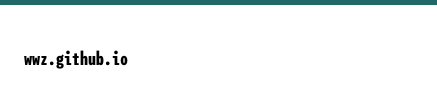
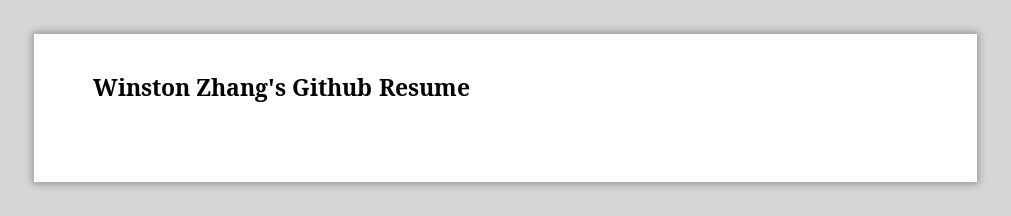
- wwz.github.io
+ Winston Zhang's Github Resume

